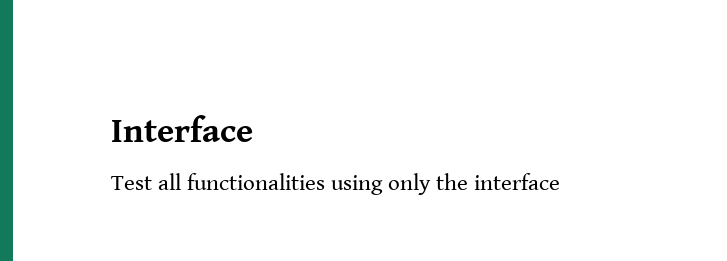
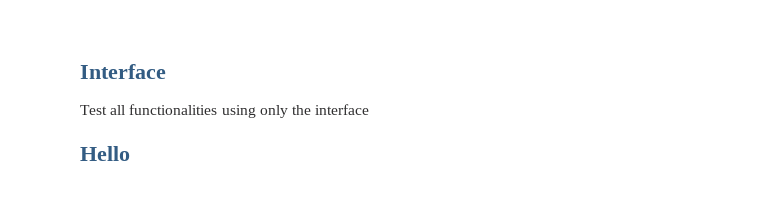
+ Hello

